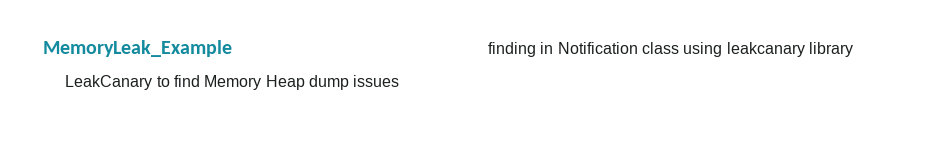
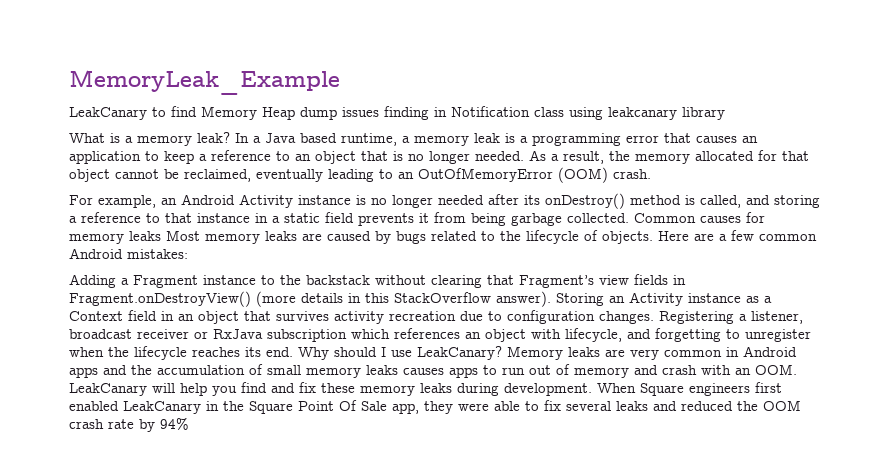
+ What is a memory leak? In a Java based runtime, a memory leak is a programming error that causes an application to keep a reference to an object that is no longer needed. As a result, the memory allocated for that object cannot be reclaimed, eventually leading to an OutOfMemoryError (OOM) crash.
+ For example, an Android Activity instance is no longer needed after its onDestroy() method is called, and storing a reference to that instance in a static field prevents it from being garbage collected. Common causes for memory leaks Most memory leaks are caused by bugs related to the lifecycle of objects. Here are a few common Android mistakes:
+ Adding a Fragment instance to the backstack without clearing that Fragment’s view fields in Fragment.onDestroyView() (more details in this StackOverflow answer). Storing an Activity instance as a Context field in an object that survives activity recreation due to configuration changes. Registering a listener, broadcast receiver or RxJava subscription which references an object with lifecycle, and forgetting to unregister when the lifecycle reaches its end. Why should I use LeakCanary? Memory leaks are very common in Android apps and the accumulation of small memory leaks causes apps to run out of memory and crash with an OOM. LeakCanary will help you find and fix these memory leaks during development. When Square engineers first enabled LeakCanary in the Square Point Of Sale app, they were able to fix several leaks and reduced the OOM crash rate by 94%

